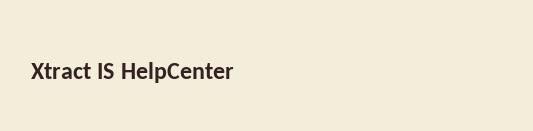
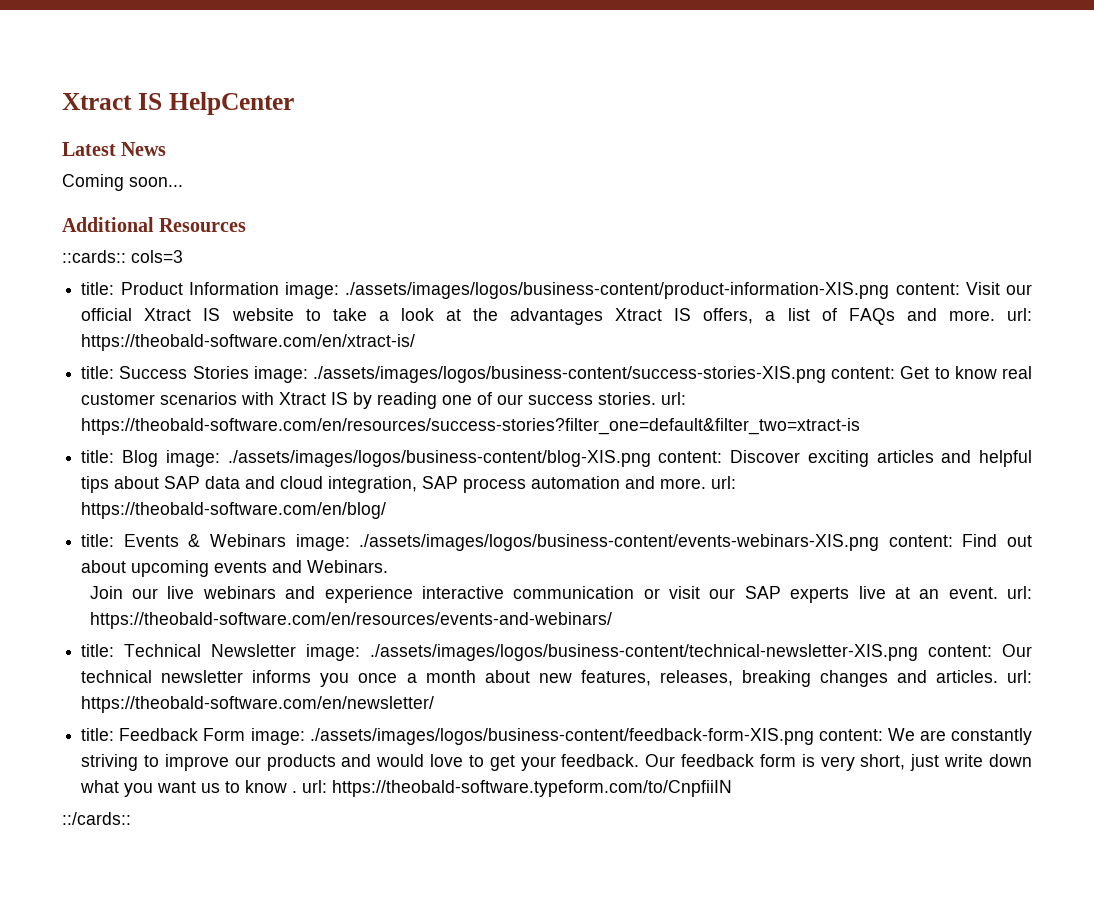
+ Latest News
+ Coming soon...
+ Additional Resources
+ ::cards:: cols=3
+ title: Product Information image: ./assets/images/logos/business-content/product-information-XIS.png content: Visit our official Xtract IS website to take a look at the advantages Xtract IS offers, a list of FAQs and more. url: https://theobald-software.com/en/xtract-is/
+ title: Success Stories image: ./assets/images/logos/business-content/success-stories-XIS.png content: Get to know real customer scenarios with Xtract IS by reading one of our success stories. url: https://theobald-software.com/en/resources/success-stories?filter_one=default&filter_two=xtract-is
+ title: Blog image: ./assets/images/logos/business-content/blog-XIS.png content: Discover exciting articles and helpful tips about SAP data and cloud integration, SAP process automation and more. url: https://theobald-software.com/en/blog/
+ title: Events & Webinars image: ./assets/images/logos/business-content/events-webinars-XIS.png content: Find out about upcoming events and Webinars.
+ Join our live webinars and experience interactive communication or visit our SAP experts live at an event. url: https://theobald-software.com/en/resources/events-and-webinars/
+ title: Technical Newsletter image: ./assets/images/logos/business-content/technical-newsletter-XIS.png content: Our technical newsletter informs you once a month about new features, releases, breaking changes and articles. url: https://theobald-software.com/en/newsletter/
+ title: Feedback Form image: ./assets/images/logos/business-content/feedback-form-XIS.png content: We are constantly striving to improve our products and would love to get your feedback. Our feedback form is very short, just write down what you want us to know . url: https://theobald-software.typeform.com/to/CnpfiiIN
+ ::/cards::

